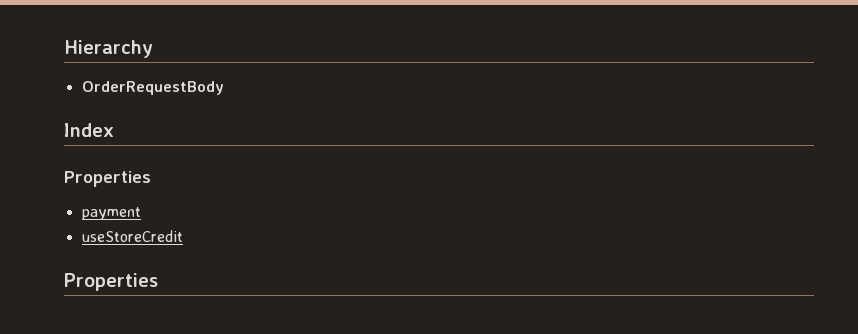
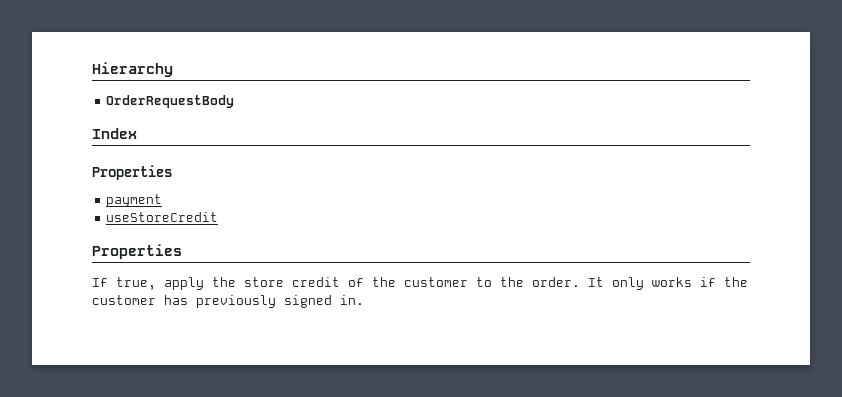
+ If true, apply the store credit of the customer to the order. It only works if the customer has previously signed in.

